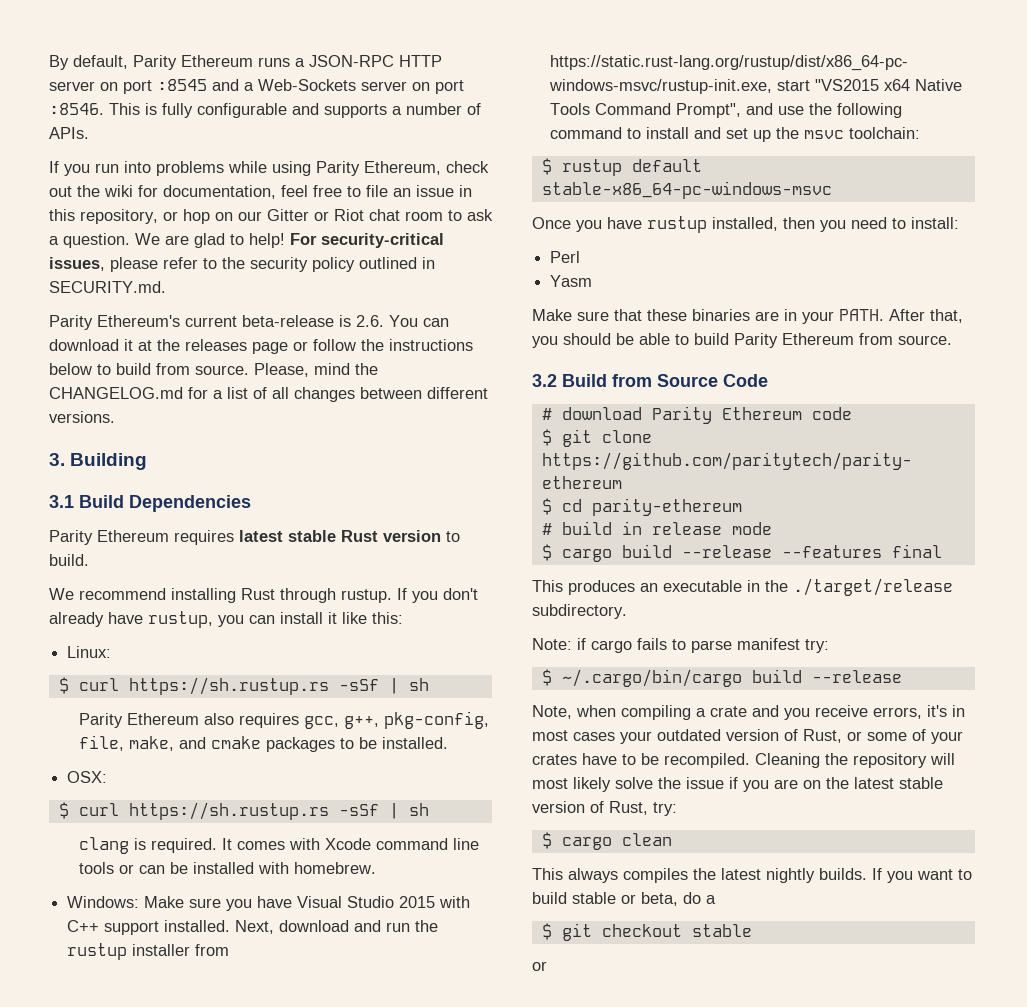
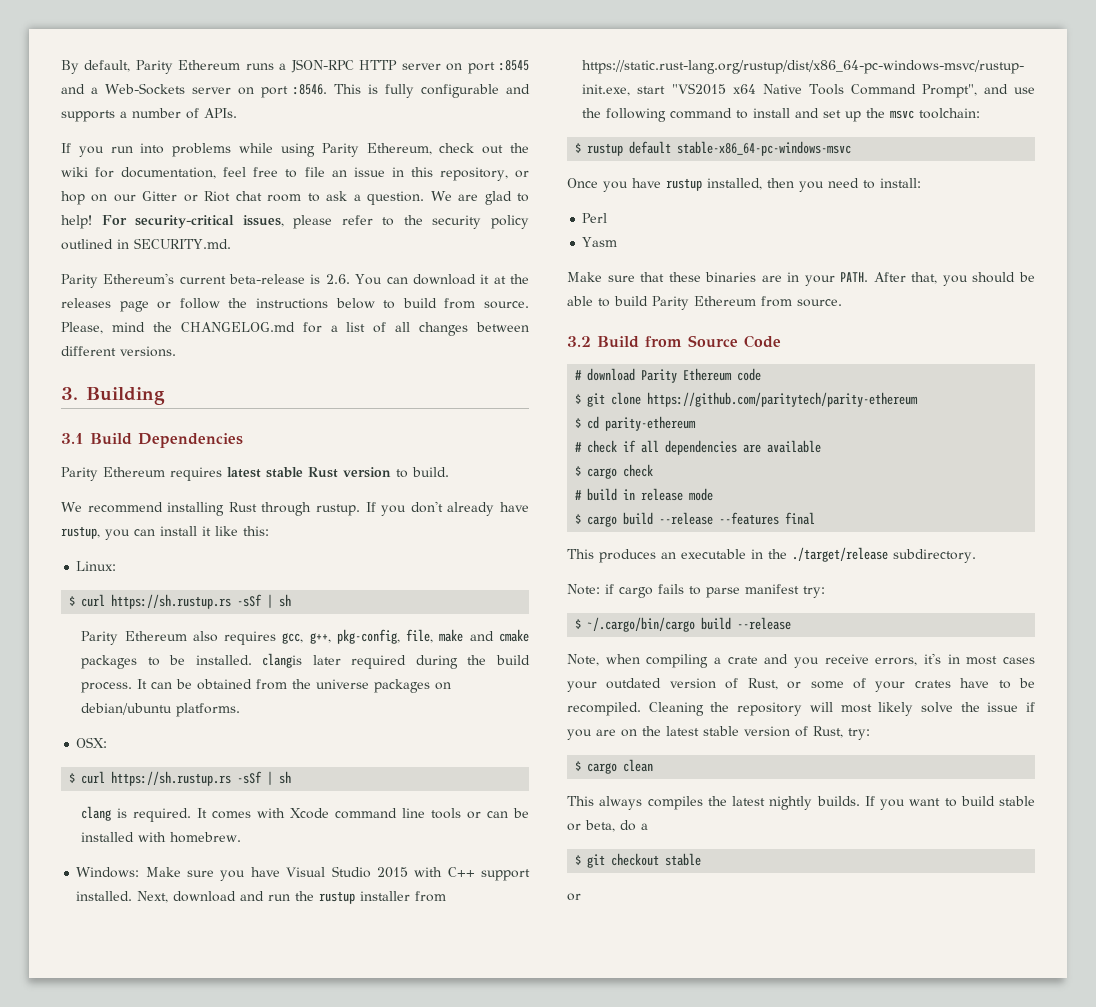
- Parity Ethereum also requires gcc, g++, pkg-config, file, make, and cmake packages to be installed.
+ Parity Ethereum also requires gcc, g++, pkg-config, file, make and cmake packages to be installed. clangis later required during the build process. It can be obtained from the universe packages on debian/ubuntu platforms.
+ # check if all dependencies are available
+ $ cargo check

